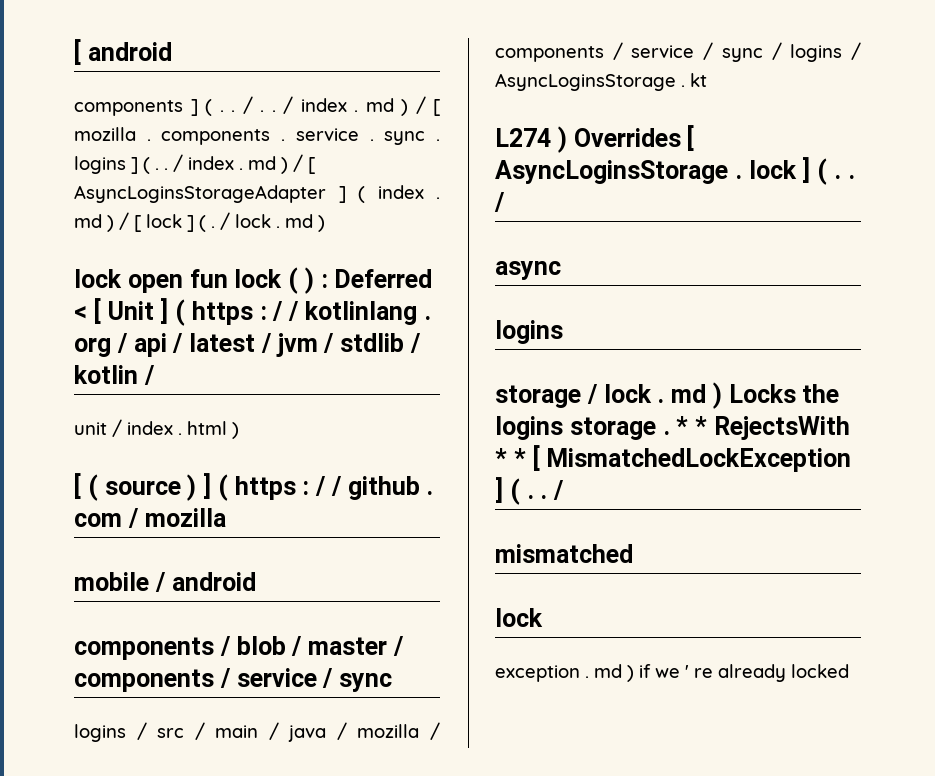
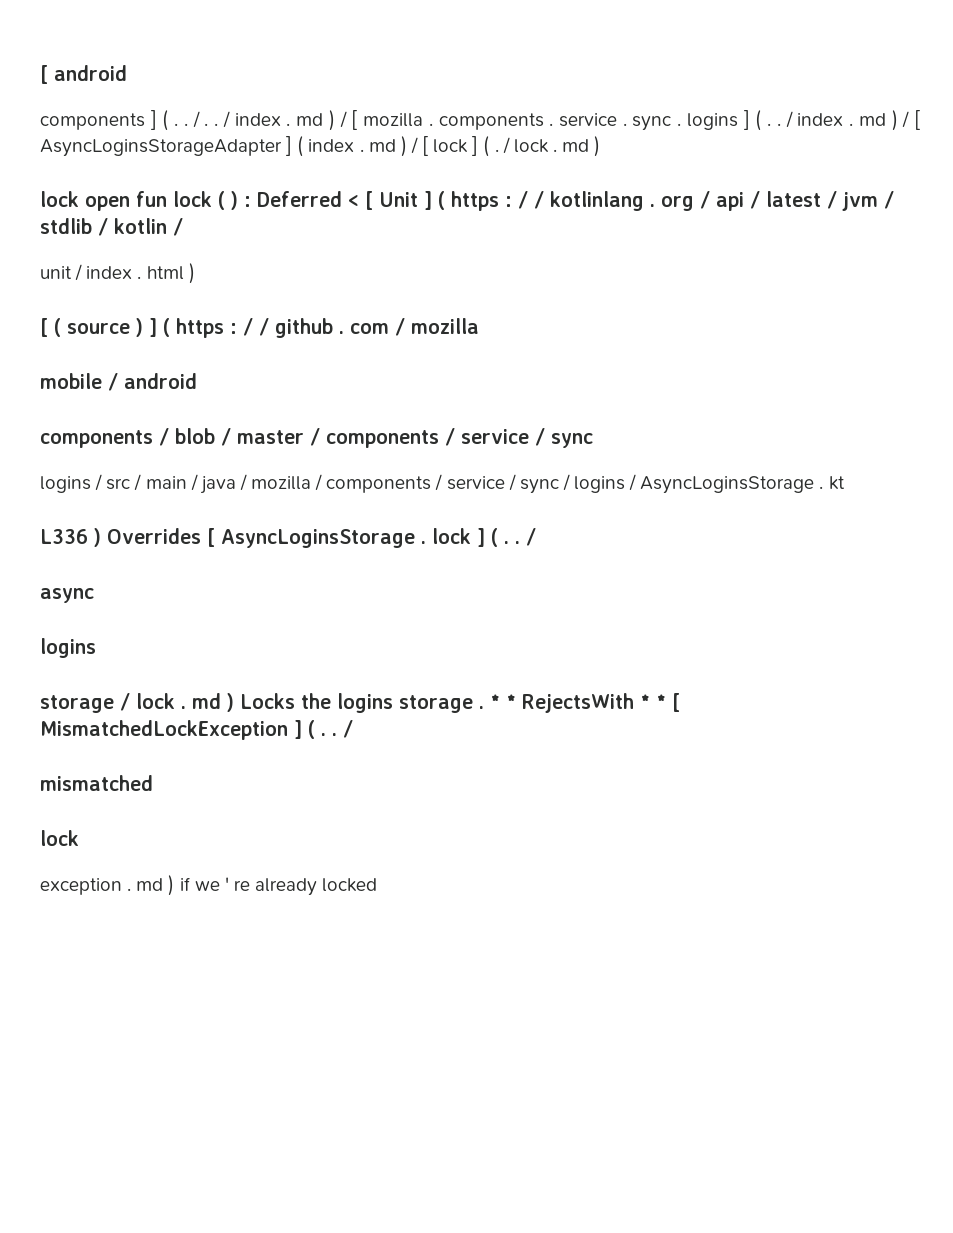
- L274 ) Overrides [ AsyncLoginsStorage . lock ] ( . .
+ L336 ) Overrides [ AsyncLoginsStorage . lock ] ( . .

